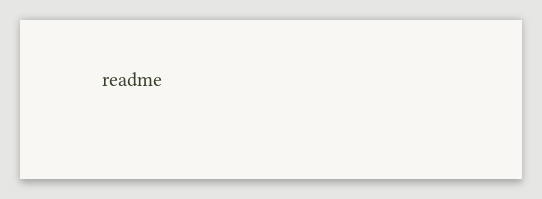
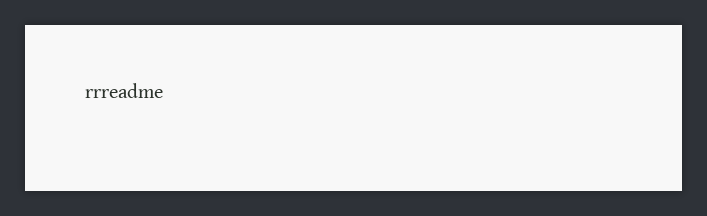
- readme
+ rrreadme

